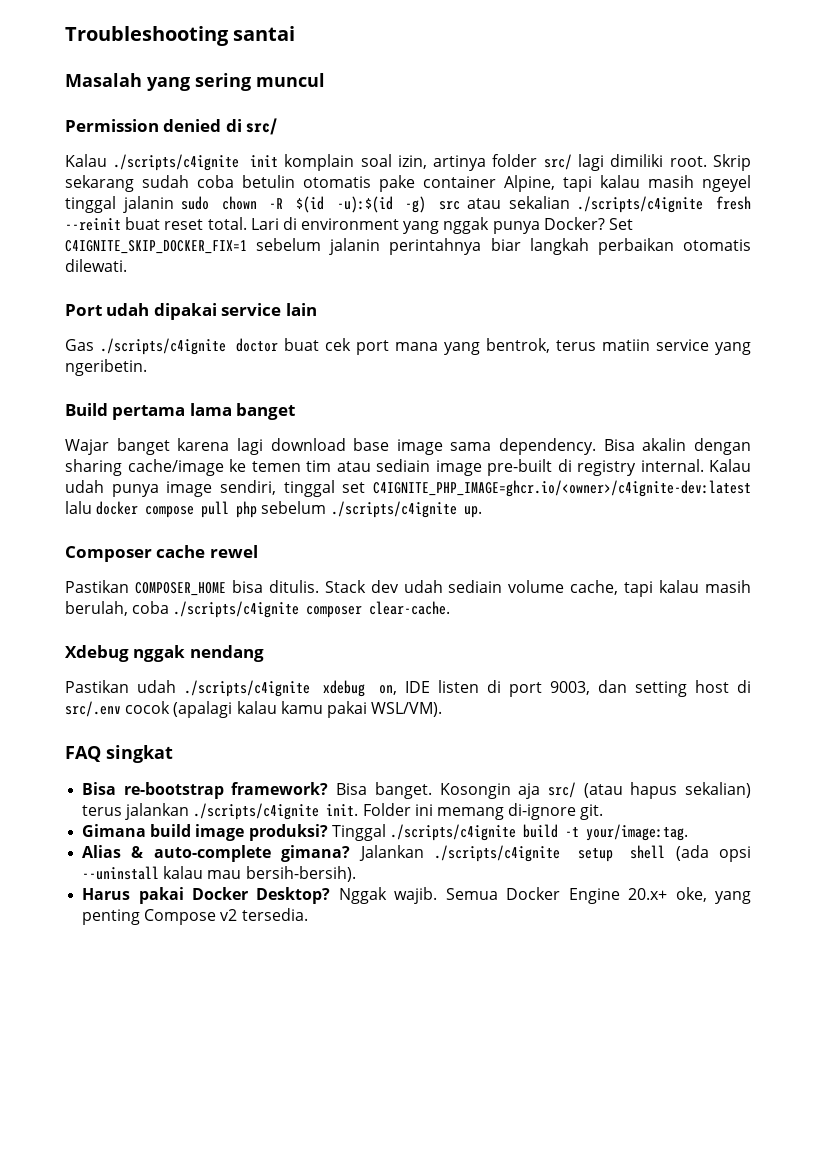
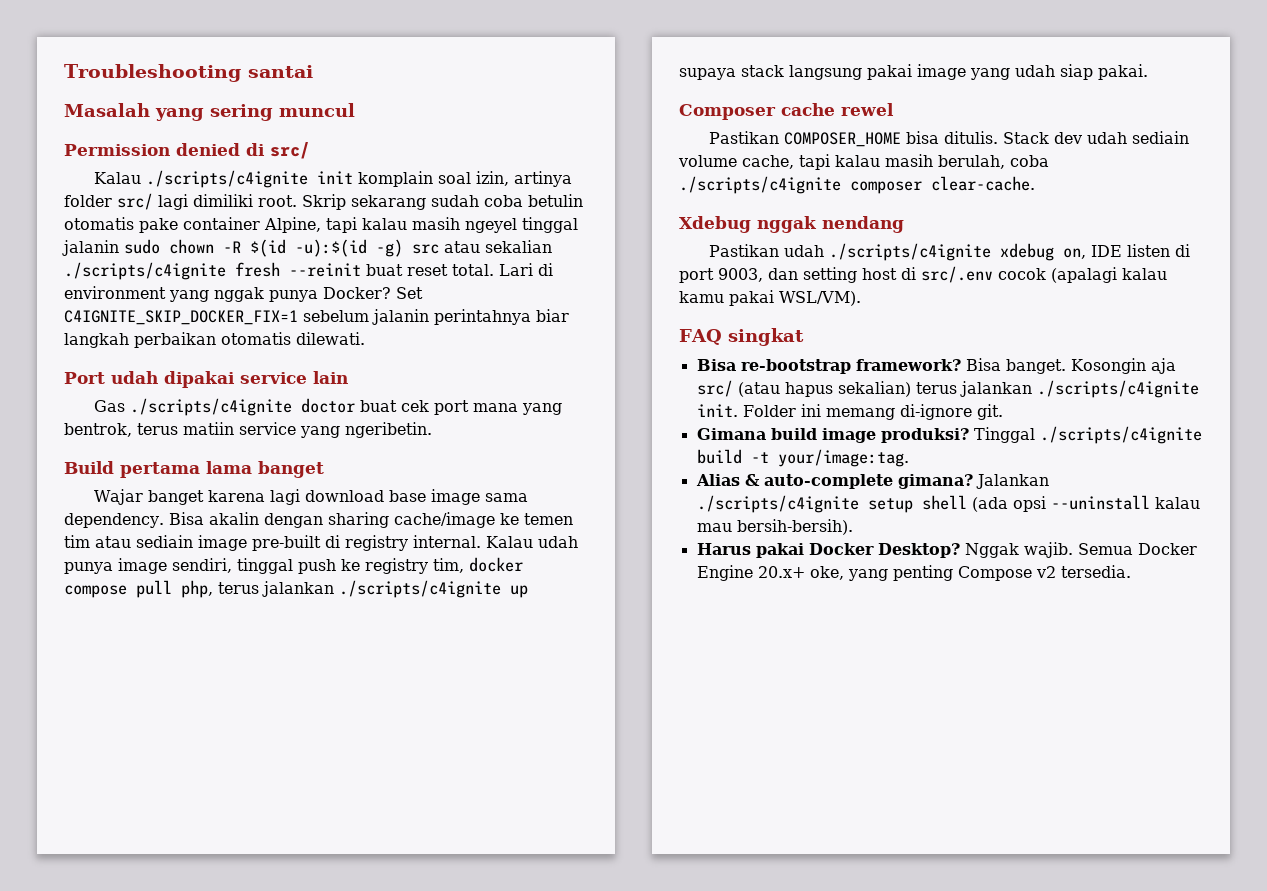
- Kalau udah punya image sendiri, tinggal set C4IGNITE_PHP_IMAGE=ghcr.io/<owner>/c4ignite-dev:latest lalu docker compose pull php sebelum ./scripts/c4ignite up.
+ Kalau udah punya image sendiri, tinggal push ke registry tim, docker compose pull php, terus jalankan ./scripts/c4ignite up supaya stack langsung pakai image yang udah siap pakai.

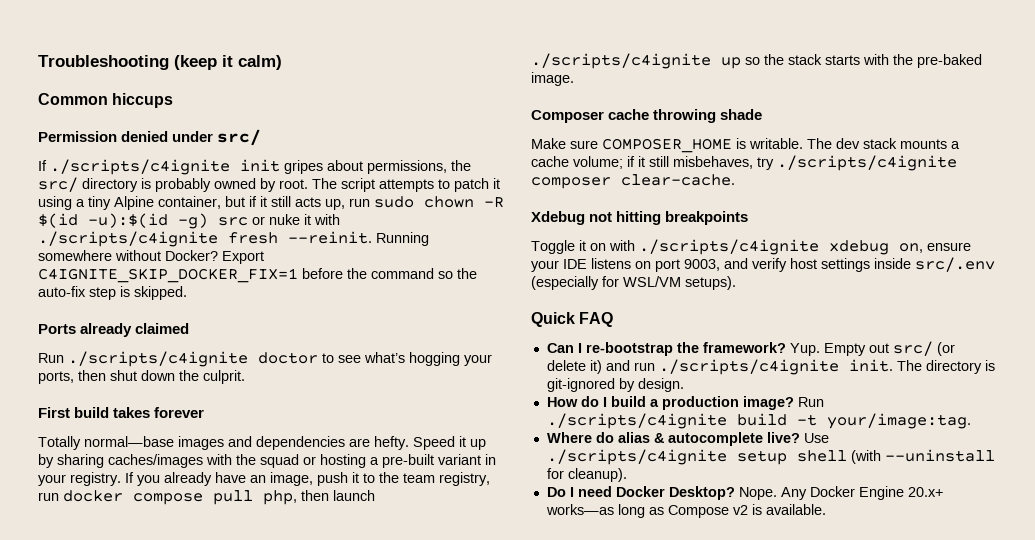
- Troubleshooting santai
- Masalah yang sering muncul
+ Troubleshooting (keep it calm)
+ Common hiccups
- Permission denied di src/
+ Permission denied under src/
- Kalau ./scripts/c4ignite init komplain soal izin, artinya folder src/ lagi dimiliki root. Skrip sekarang sudah coba betulin otomatis pake container Alpine, tapi kalau masih ngeyel tinggal jalanin sudo chown -R $(id -u):$(id -g) src atau sekalian ./scripts/c4ignite fresh --reinit buat reset total. Lari di environment yang nggak punya Docker? Set C4IGNITE_SKIP_DOCKER_FIX=1 sebelum jalanin perintahnya biar langkah perbaikan otomatis dilewati.
- Port udah dipakai service lain
- Gas ./scripts/c4ignite doctor buat cek port mana yang bentrok, terus matiin service yang ngeribetin.
- Build pertama lama banget
- Wajar banget karena lagi download base image sama dependency. Bisa akalin dengan sharing cache/image ke temen tim atau sediain image pre-built di registry internal. Kalau udah punya image sendiri, tinggal push ke registry tim, docker compose pull php, terus jalankan ./scripts/c4ignite up supaya stack langsung pakai image yang udah siap pakai.
- Composer cache rewel
- Pastikan COMPOSER_HOME bisa ditulis. Stack dev udah sediain volume cache, tapi kalau masih berulah, coba ./scripts/c4ignite composer clear-cache.
- Xdebug nggak nendang
- Pastikan udah ./scripts/c4ignite xdebug on, IDE listen di port 9003, dan setting host di src/.env cocok (apalagi kalau kamu pakai WSL/VM).
- FAQ singkat
- Bisa re-bootstrap framework? Bisa banget. Kosongin aja src/ (atau hapus sekalian) terus jalankan ./scripts/c4ignite init. Folder ini memang di-ignore git.
- Gimana build image produksi? Tinggal ./scripts/c4ignite build -t your/image:tag.
- Alias & auto-complete gimana? Jalankan ./scripts/c4ignite setup shell (ada opsi --uninstall kalau mau bersih-bersih).
- Harus pakai Docker Desktop? Nggak wajib. Semua Docker Engine 20.x+ oke, yang penting Compose v2 tersedia.
+ If ./scripts/c4ignite init gripes about permissions, the src/ directory is probably owned by root. The script attempts to patch it using a tiny Alpine container, but if it still acts up, run sudo chown -R $(id -u):$(id -g) src or nuke it with ./scripts/c4ignite fresh --reinit. Running somewhere without Docker? Export C4IGNITE_SKIP_DOCKER_FIX=1 before the command so the auto-fix step is skipped.
+ Ports already claimed
+ Run ./scripts/c4ignite doctor to see what’s hogging your ports, then shut down the culprit.
+ First build takes forever
+ Totally normal—base images and dependencies are hefty. Speed it up by sharing caches/images with the squad or hosting a pre-built variant in your registry. If you already have an image, push it to the team registry, run docker compose pull php, then launch ./scripts/c4ignite up so the stack starts with the pre-baked image.
+ Composer cache throwing shade
+ Make sure COMPOSER_HOME is writable. The dev stack mounts a cache volume; if it still misbehaves, try ./scripts/c4ignite composer clear-cache.
+ Xdebug not hitting breakpoints
+ Toggle it on with ./scripts/c4ignite xdebug on, ensure your IDE listens on port 9003, and verify host settings inside src/.env (especially for WSL/VM setups).
+ Quick FAQ
+ Can I re-bootstrap the framework? Yup. Empty out src/ (or delete it) and run ./scripts/c4ignite init. The directory is git-ignored by design.
+ How do I build a production image? Run ./scripts/c4ignite build -t your/image:tag.
+ Where do alias & autocomplete live? Use ./scripts/c4ignite setup shell (with --uninstall for cleanup).
+ Do I need Docker Desktop? Nope. Any Docker Engine 20.x+ works—as long as Compose v2 is available.

